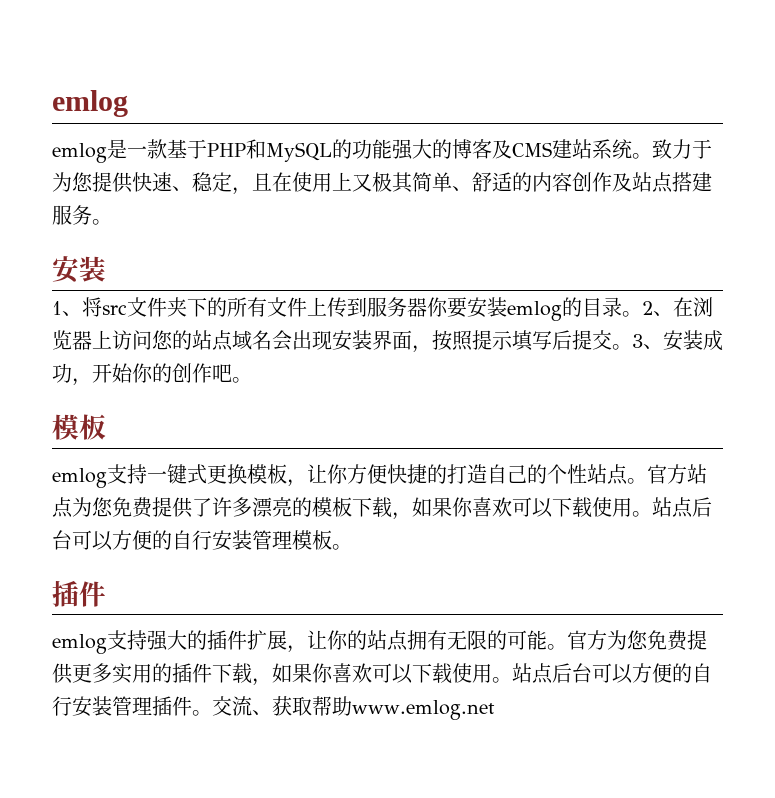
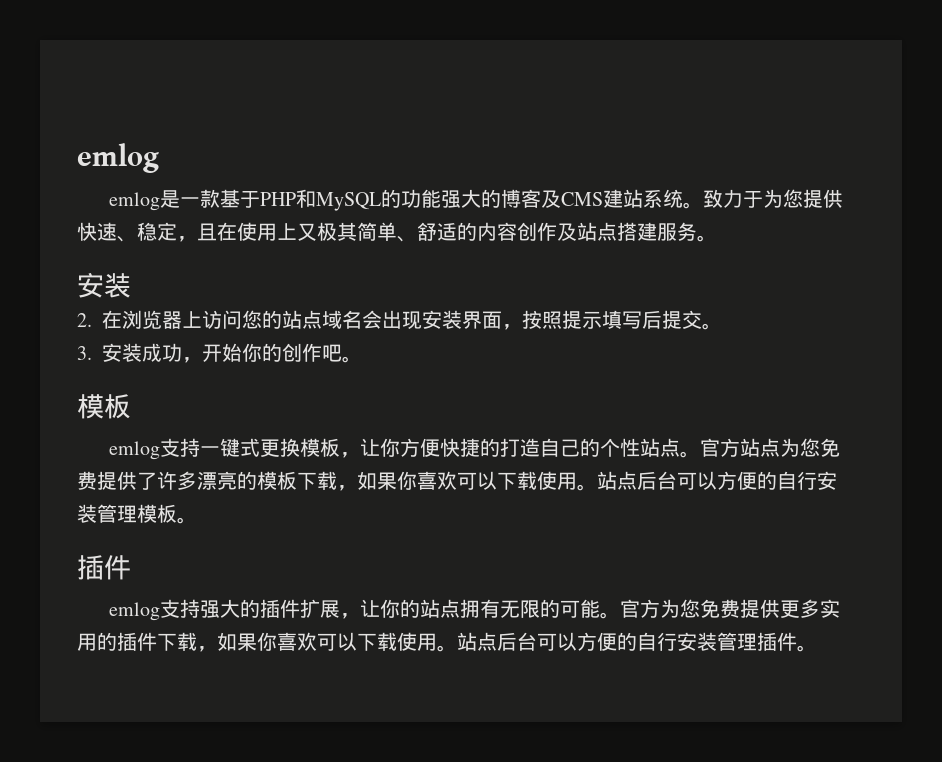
- 1、将src文件夹下的所有文件上传到服务器你要安装emlog的目录。2、在浏览器上访问您的站点域名会出现安装界面，按照提示填写后提交。3、安装成功，开始你的创作吧。
+ 2.在浏览器上访问您的站点域名会出现安装界面，按照提示填写后提交。
+ 3.安装成功，开始你的创作吧。
- 交流、获取帮助www.emlog.net

